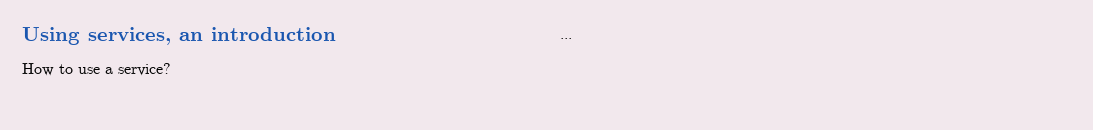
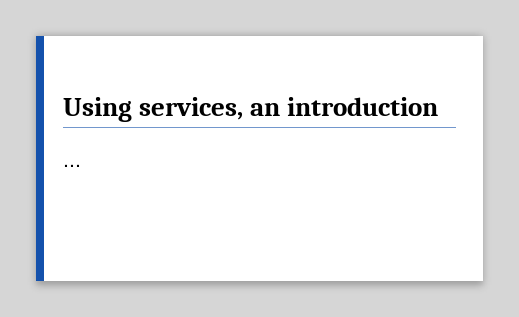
- How to use a service?

